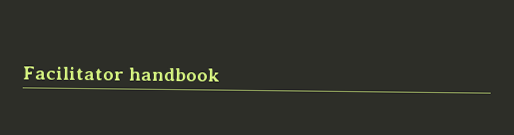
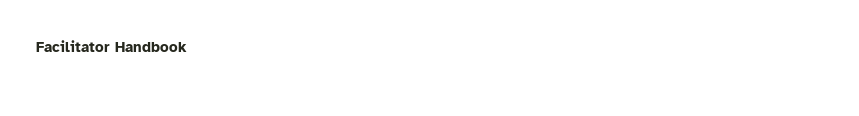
- Facilitator handbook
+ Facilitator Handbook

